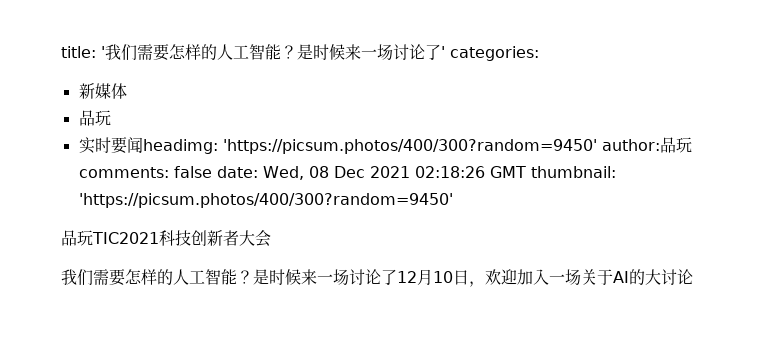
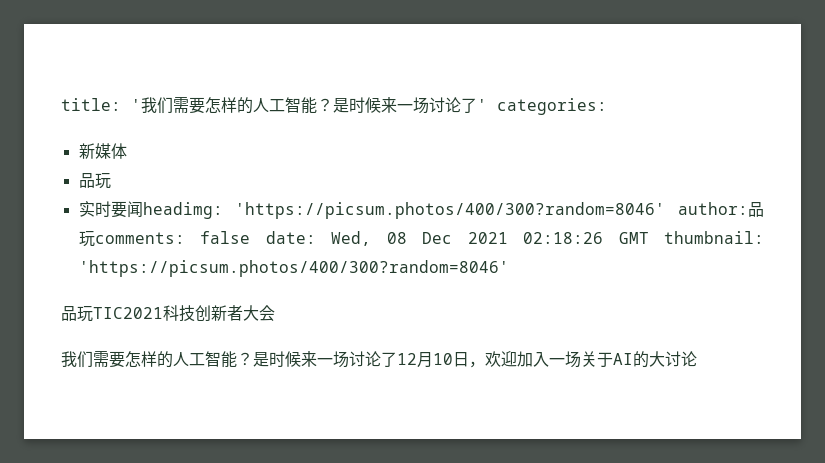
- 实时要闻headimg: 'https://picsum.photos/400/300?random=9450' author:品玩comments: false date: Wed, 08 Dec 2021 02:18:26 GMT thumbnail: 'https://picsum.photos/400/300?random=9450'
+ 实时要闻headimg: 'https://picsum.photos/400/300?random=8046' author:品玩comments: false date: Wed, 08 Dec 2021 02:18:26 GMT thumbnail: 'https://picsum.photos/400/300?random=8046'

